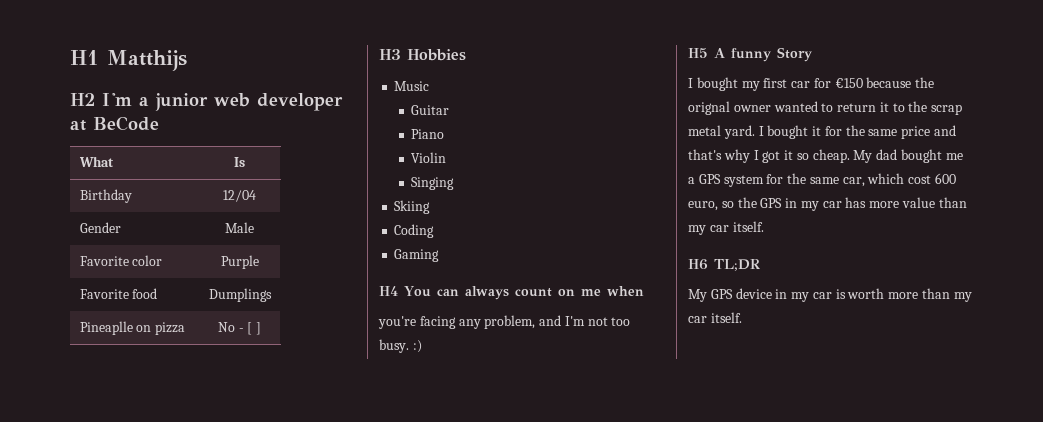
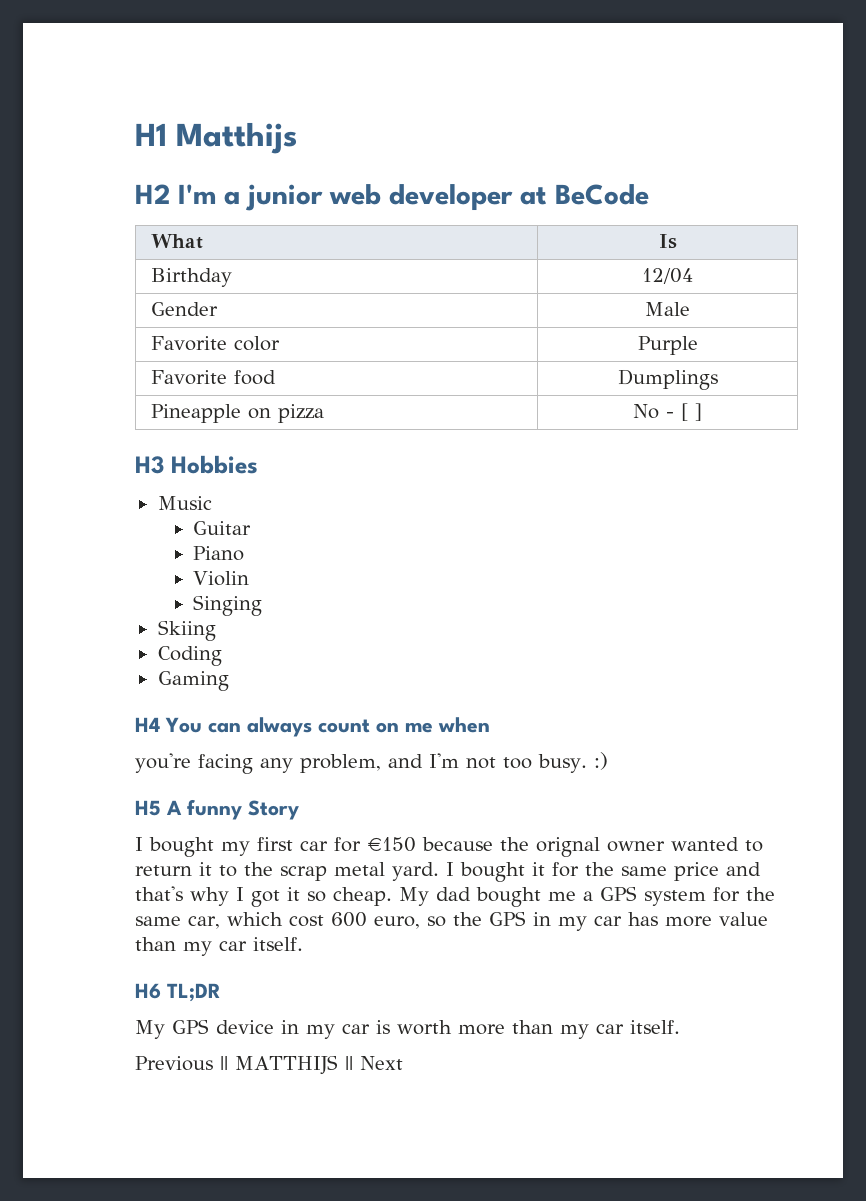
- Pineaplle on pizza | No - [ ]
+ Pineapple on pizza | No - [ ]
+ Previous || MATTHIJS || Next

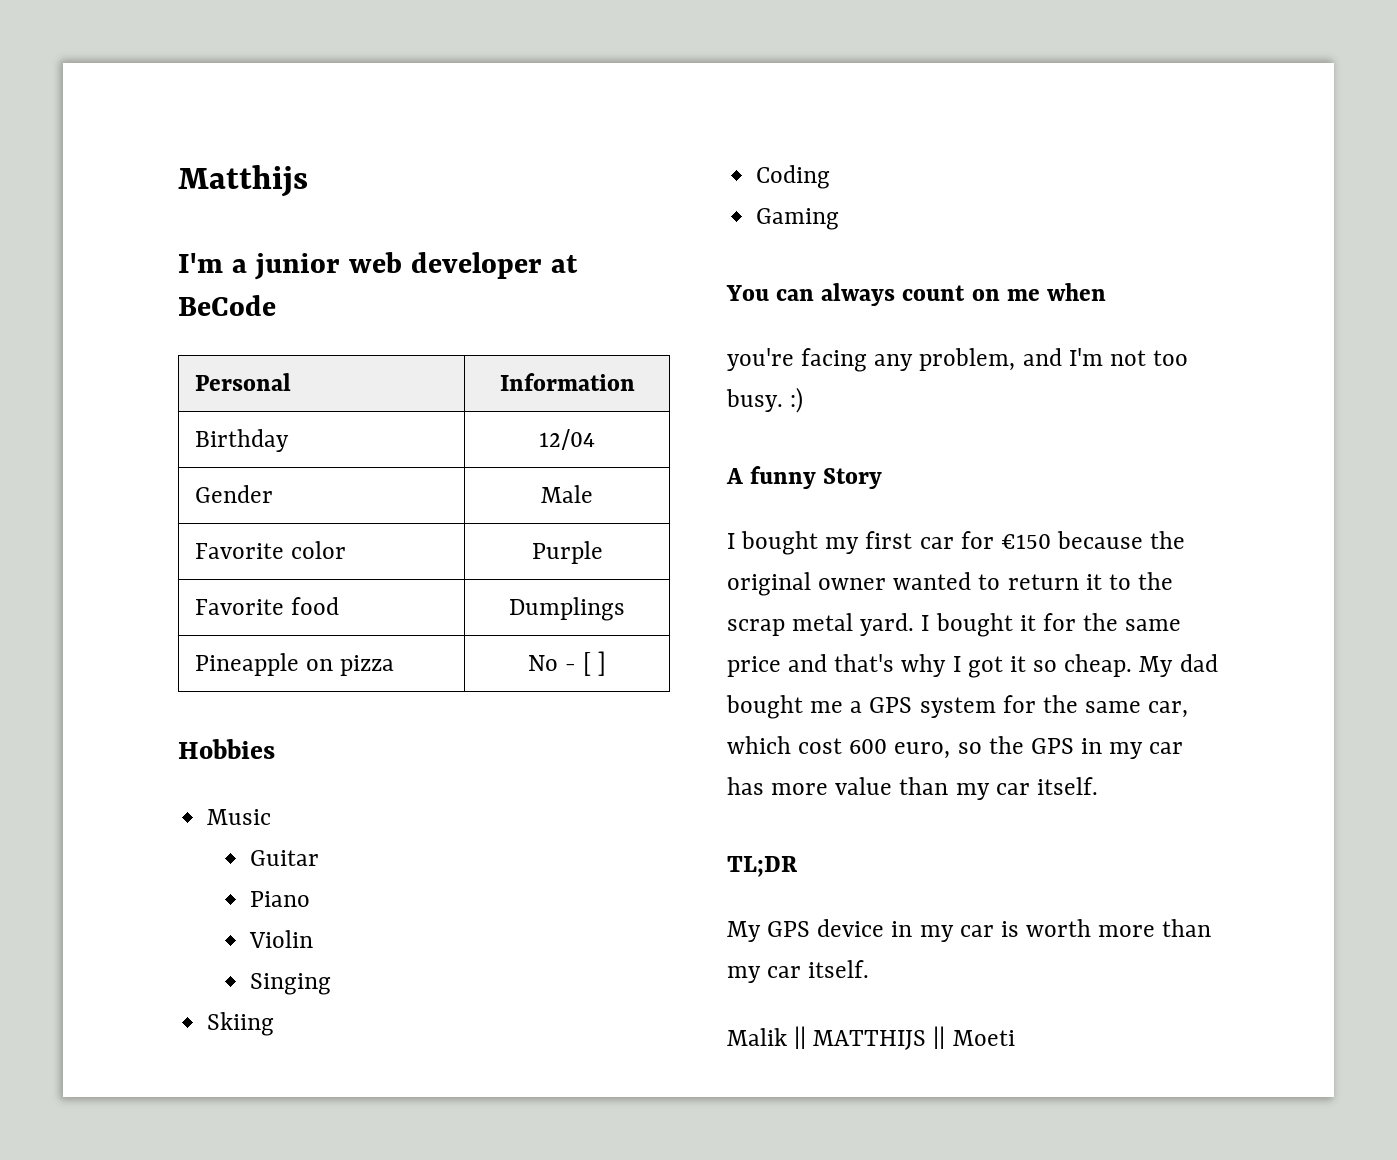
- H1 Matthijs
+ Matthijs
- H2 I'm a junior web developer at BeCode
+ I'm a junior web developer at BeCode
- What | Is
+ Personal | Information
- H3 Hobbies
+ Hobbies
- H4 You can always count on me when
+ You can always count on me when
- H5 A funny Story
+ A funny Story
- I bought my first car for €150 because the orignal owner wanted to return it to the scrap metal yard.
+ I bought my first car for €150 because the original owner wanted to return it to the scrap metal yard.
- H6 TL;DR
+ TL;DR
- Previous || MATTHIJS || Next
+ Malik || MATTHIJS || Moeti

